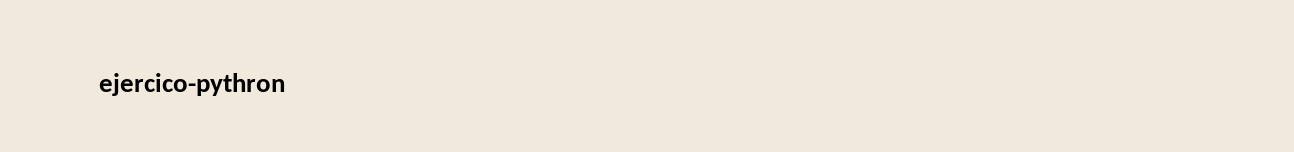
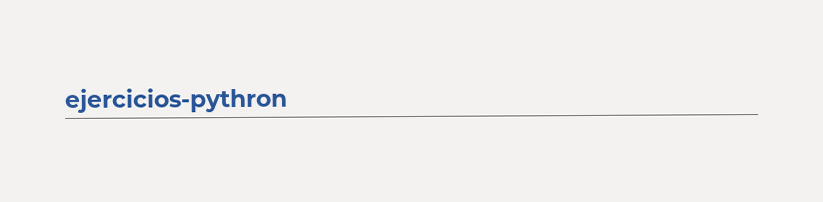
- ejercico-pythron
+ ejercicios-pythron

